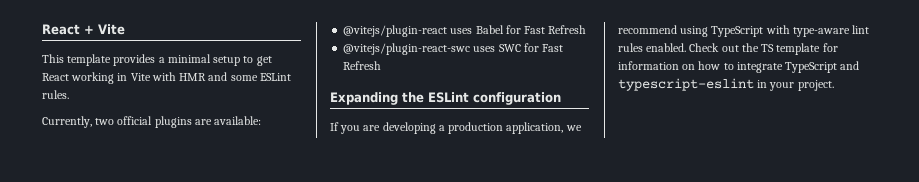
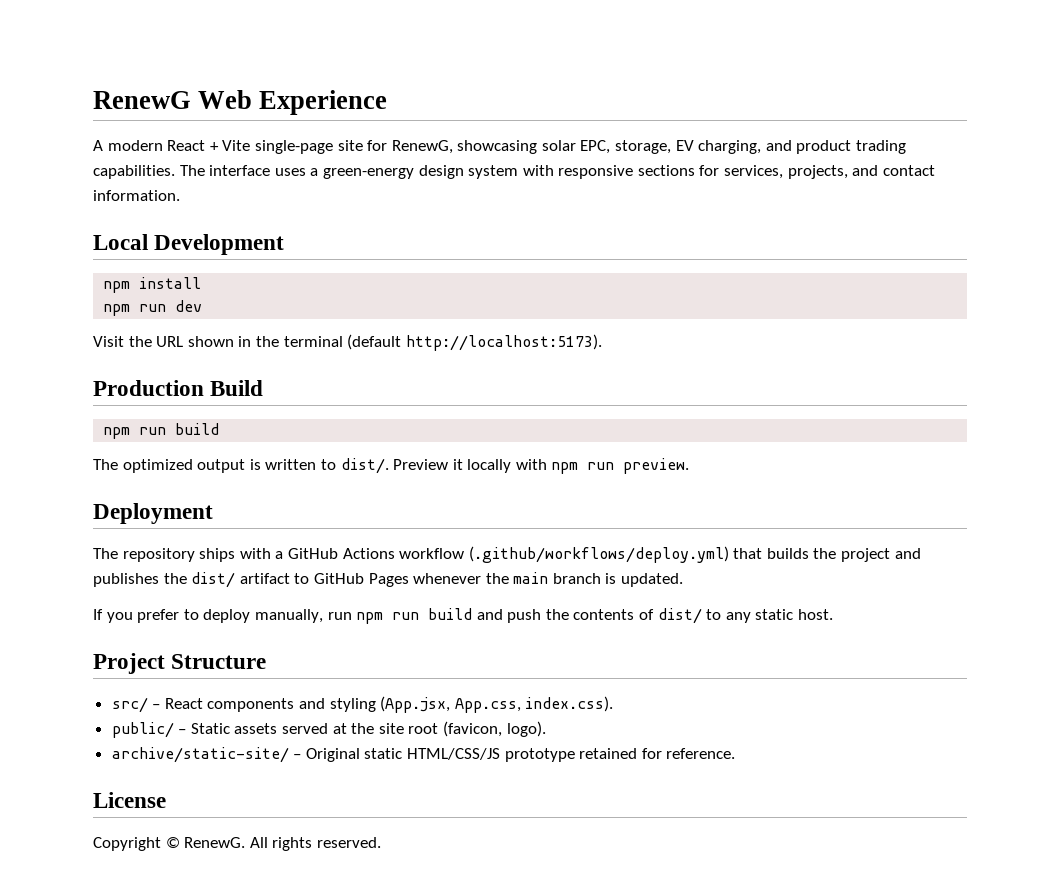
- React + Vite
- This template provides a minimal setup to get React working in Vite with HMR and some ESLint rules.
- Currently, two official plugins are available:
- @vitejs/plugin-react uses Babel for Fast Refresh
- @vitejs/plugin-react-swc uses SWC for Fast Refresh
- Expanding the ESLint configuration
- If you are developing a production application, we recommend using TypeScript with type-aware lint rules enabled. Check out the TS template for information on how to integrate TypeScript and typescript-eslint in your project.
+ RenewG Web Experience
+ A modern React + Vite single-page site for RenewG, showcasing solar EPC, storage, EV charging, and product trading capabilities. The interface uses a green-energy design system with responsive sections for services, projects, and contact information.
+ Local Development
+ npm install
+ npm run dev
+ Visit the URL shown in the terminal (default http://localhost:5173).
+ Production Build
+ npm run build
+ The optimized output is written to dist/. Preview it locally with npm run preview.
+ Deployment
+ The repository ships with a GitHub Actions workflow (.github/workflows/deploy.yml) that builds the project and publishes the dist/ artifact to GitHub Pages whenever the main branch is updated.
+ If you prefer to deploy manually, run npm run build and push the contents of dist/ to any static host.
+ Project Structure
+ src/ – React components and styling (App.jsx, App.css, index.css).
+ public/ – Static assets served at the site root (favicon, logo).
+ archive/static-site/ – Original static HTML/CSS/JS prototype retained for reference.
+ License
+ Copyright © RenewG. All rights reserved.

